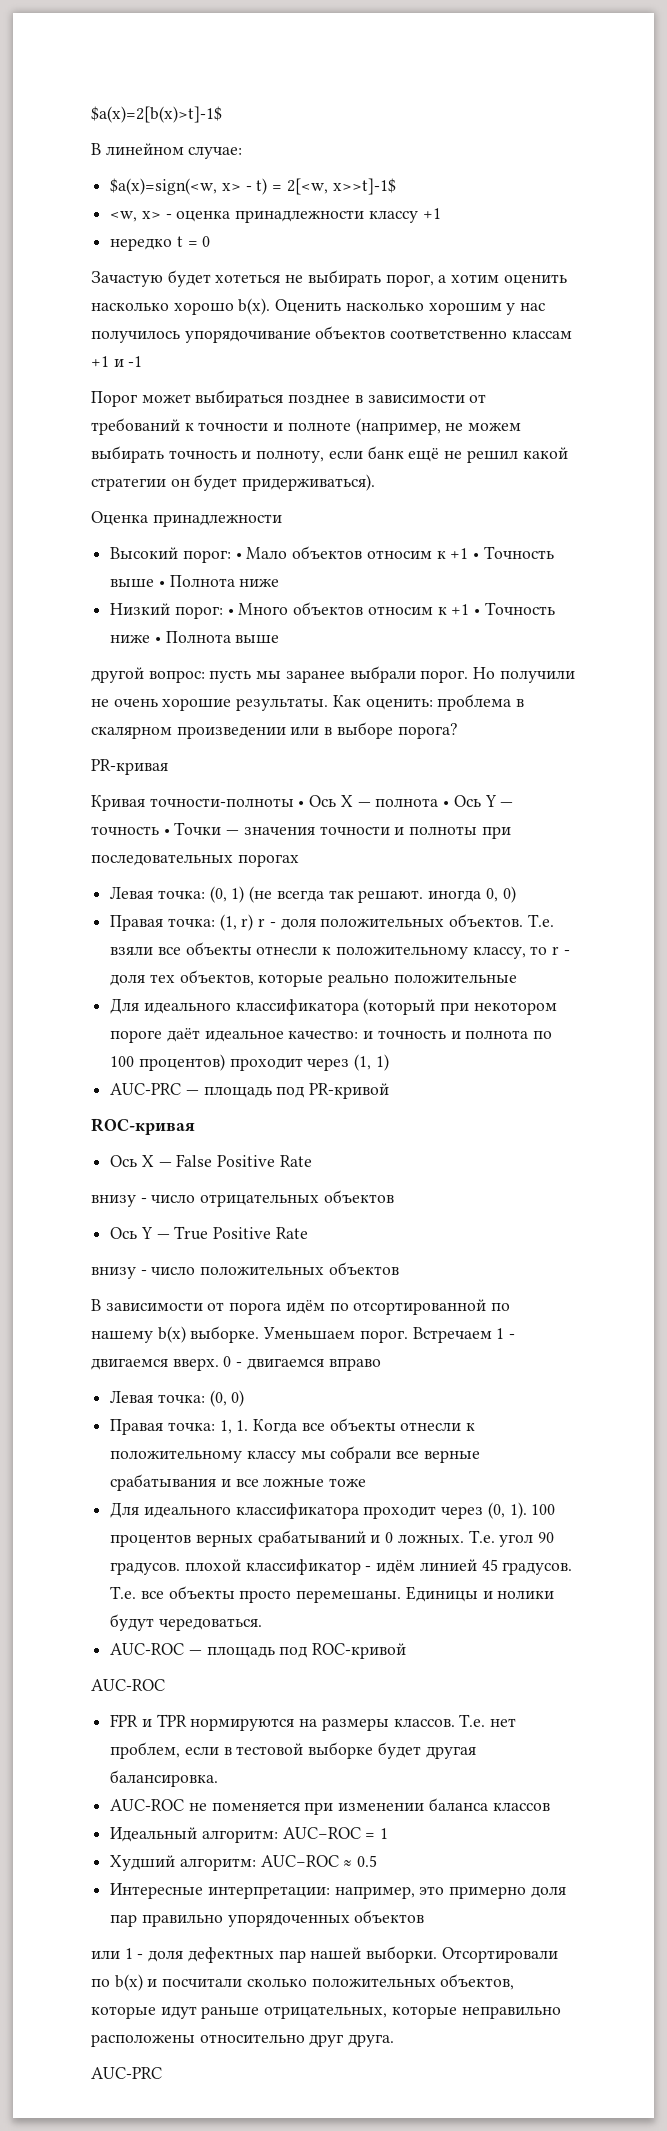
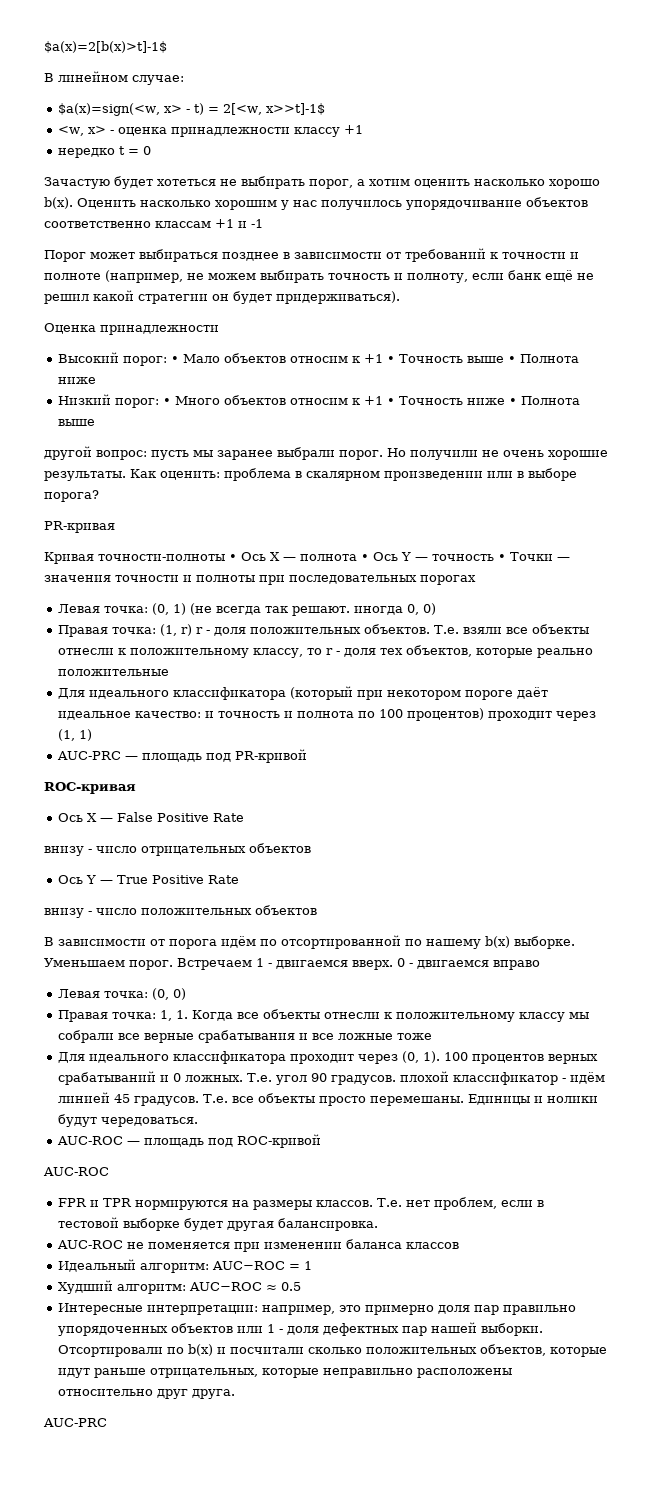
- Интересные интерпретации: например, это примерно доля пар правильно упорядоченных объектов
- или 1 - доля дефектных пар нашей выборки.
+ Интересные интерпретации: например, это примерно доля пар правильно упорядоченных объектов или 1 - доля дефектных пар нашей выборки.

